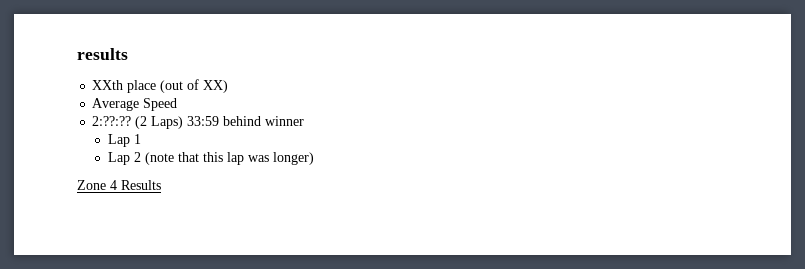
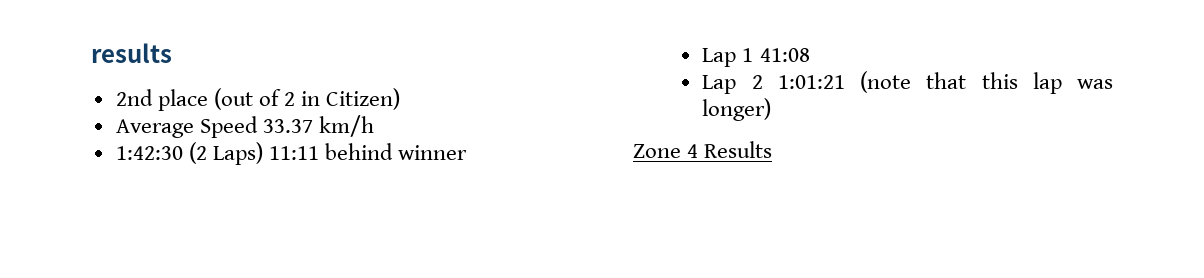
- XXth place (out of XX)
+ 2nd place (out of 2 in Citizen)
- Average Speed
- 2:??:?? (2 Laps) 33:59 behind winner
+ Average Speed 33.37 km/h
+ 1:42:30 (2 Laps) 11:11 behind winner
- Lap 1
+ Lap 1 41:08
- Lap 2 (note that this lap was longer)
+ Lap 2 1:01:21 (note that this lap was longer)

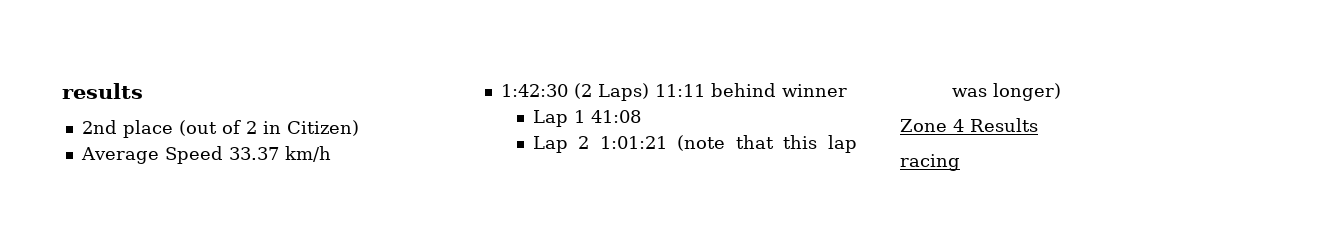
+ racing

